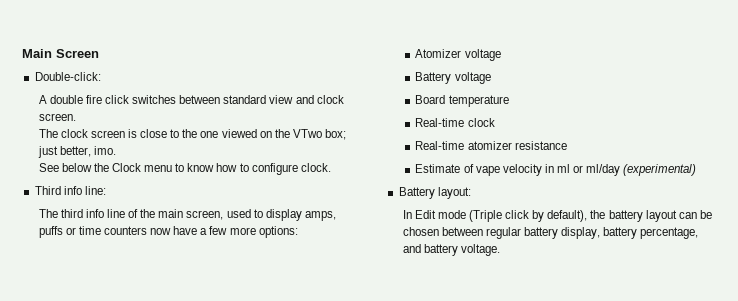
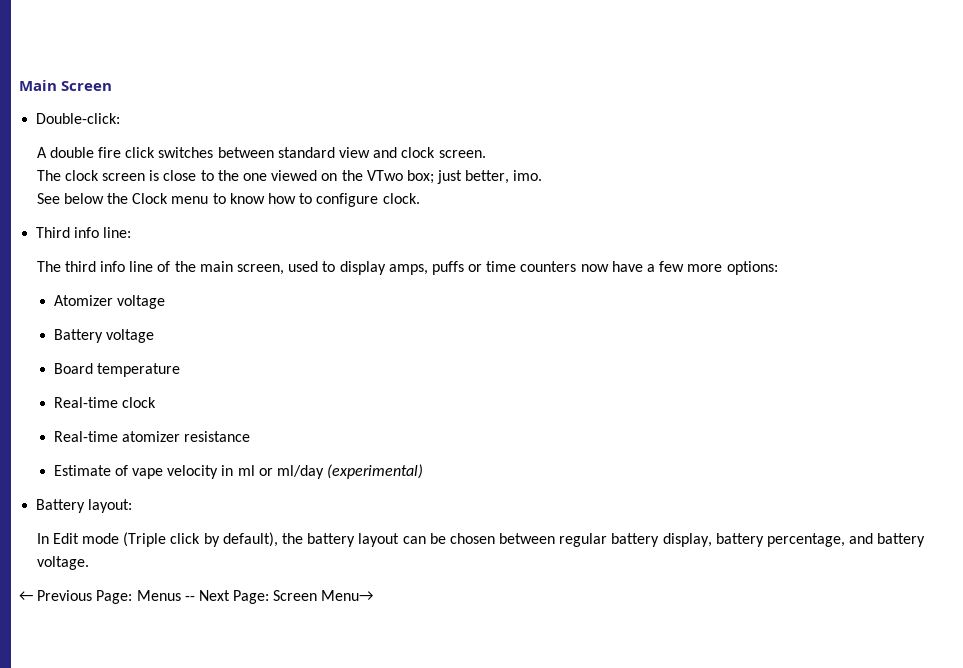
+ ← Previous Page: Menus -- Next Page: Screen Menu→

